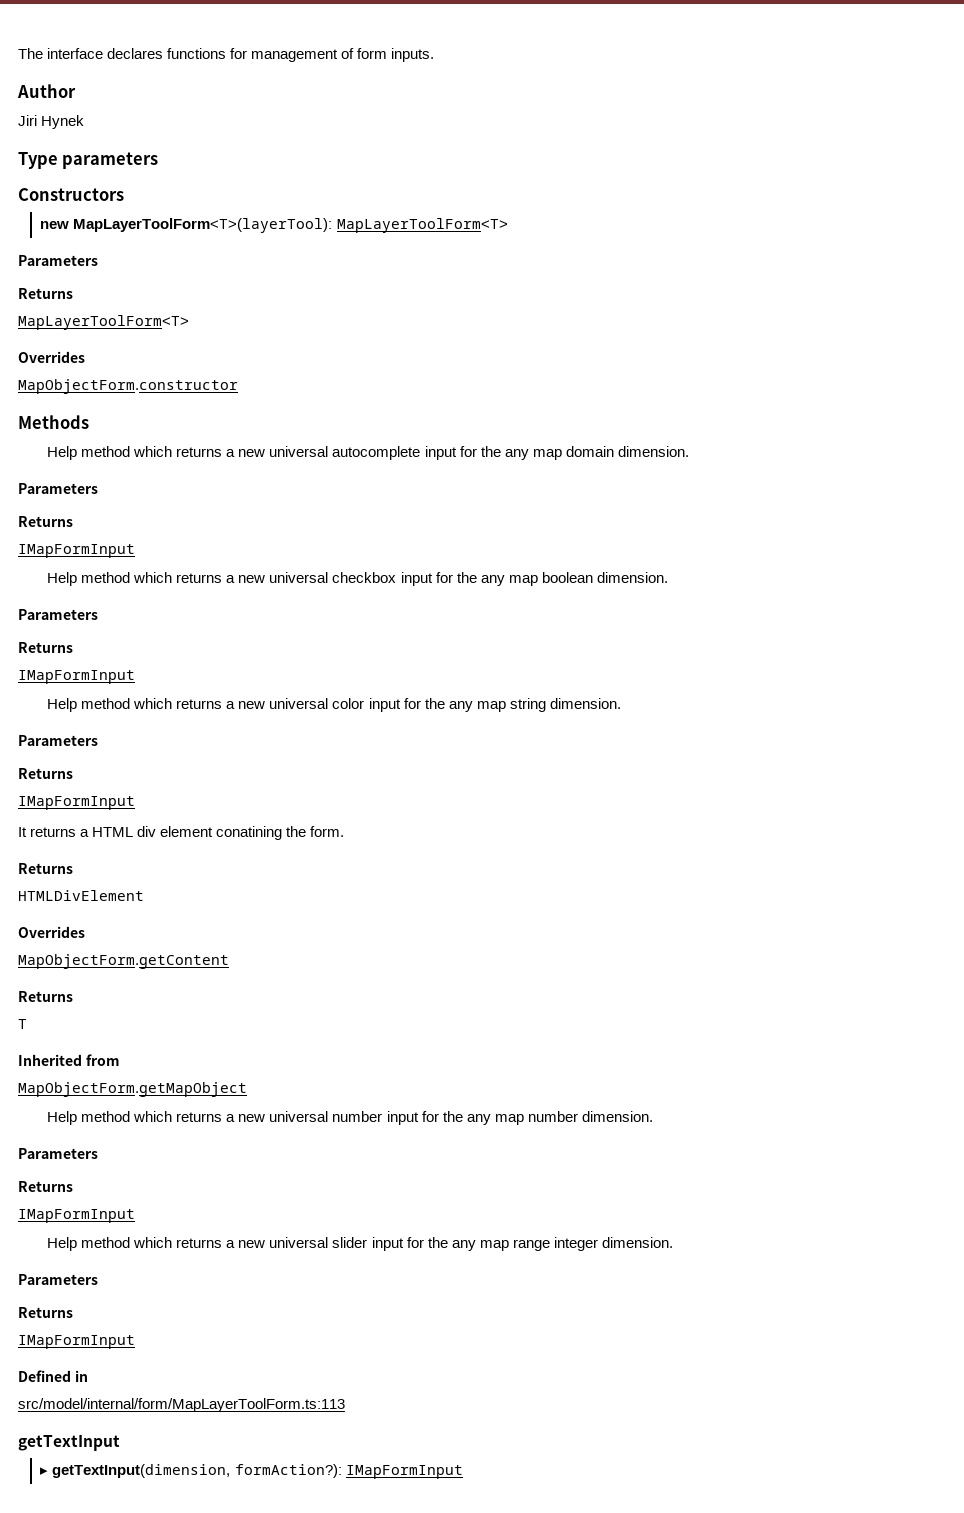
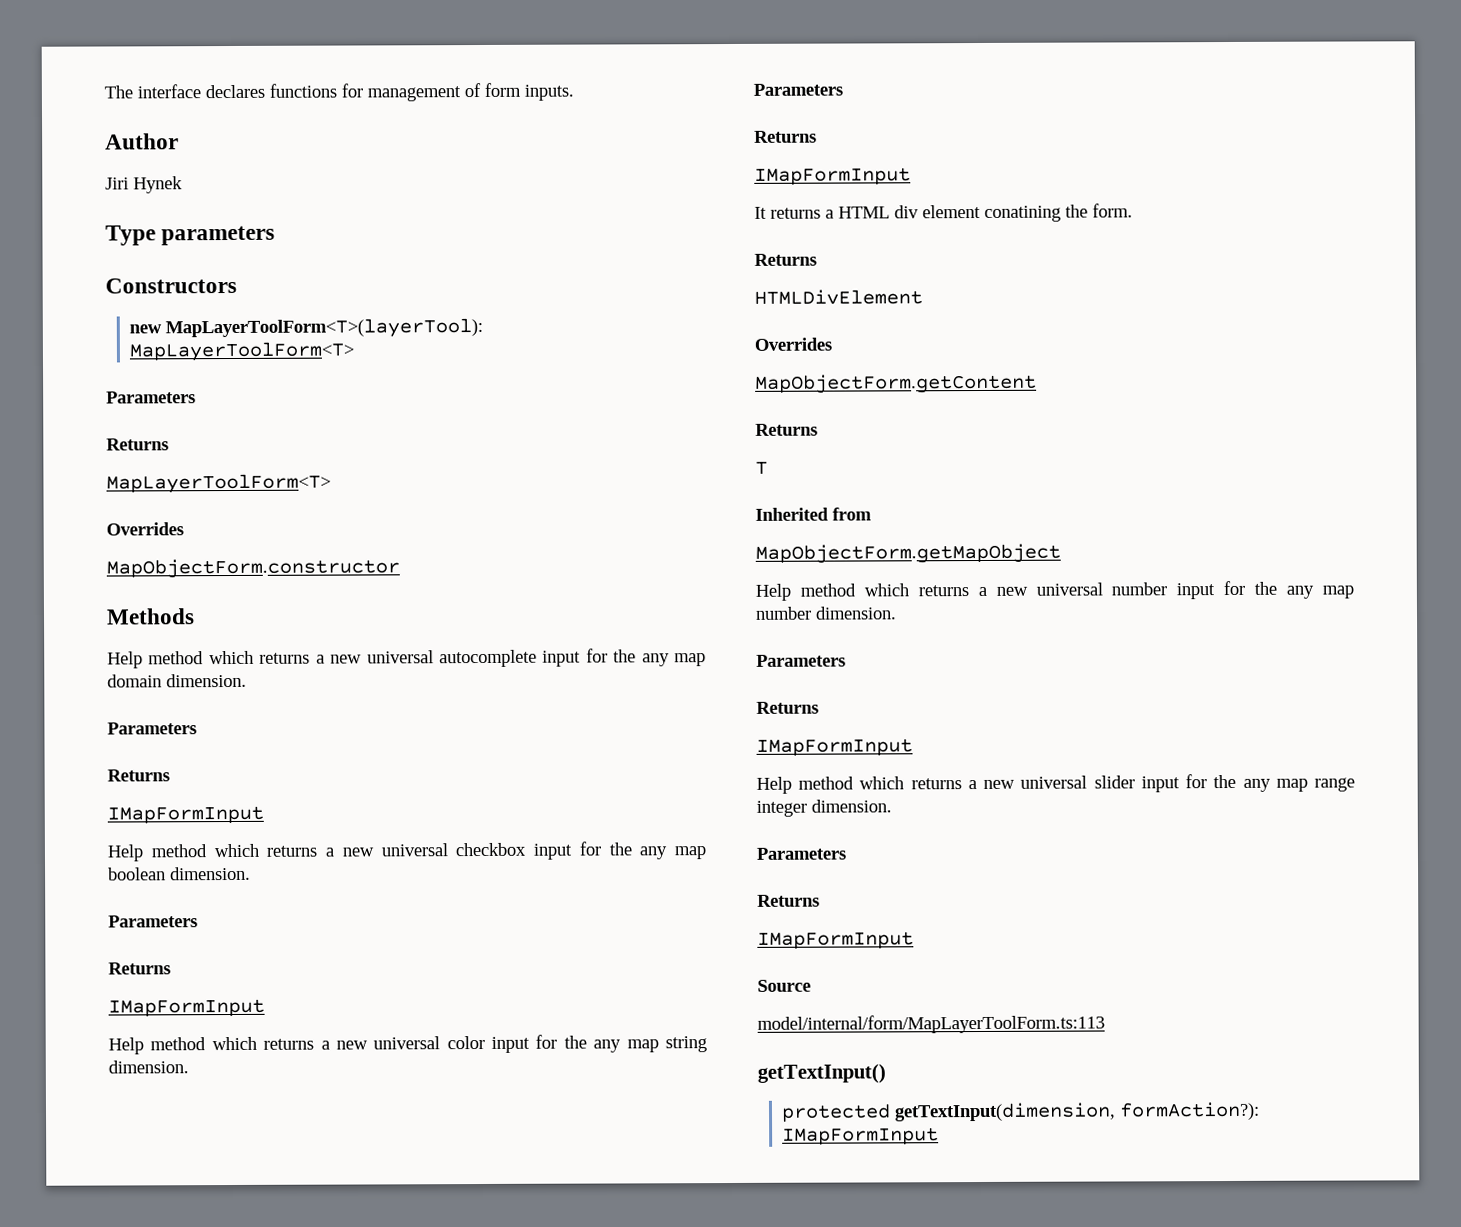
- Defined in
- src/model/internal/form/MapLayerToolForm.ts:113
- getTextInput
- ▸ getTextInput(dimension, formAction?): IMapFormInput
+ Source
+ model/internal/form/MapLayerToolForm.ts:113
+ getTextInput()
+ protected getTextInput(dimension, formAction?): IMapFormInput

